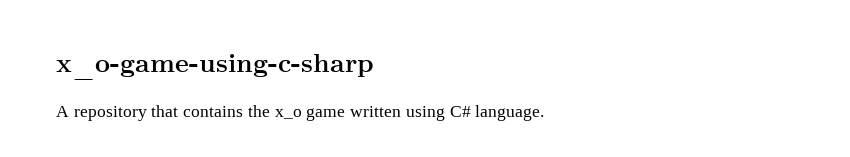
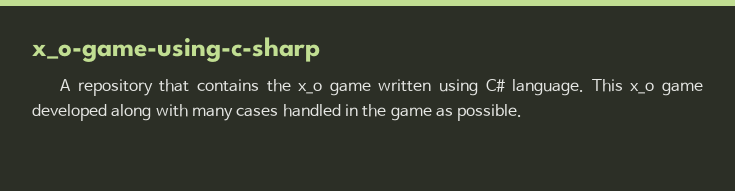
+ This x_o game developed along with many cases handled in the game as possible.

